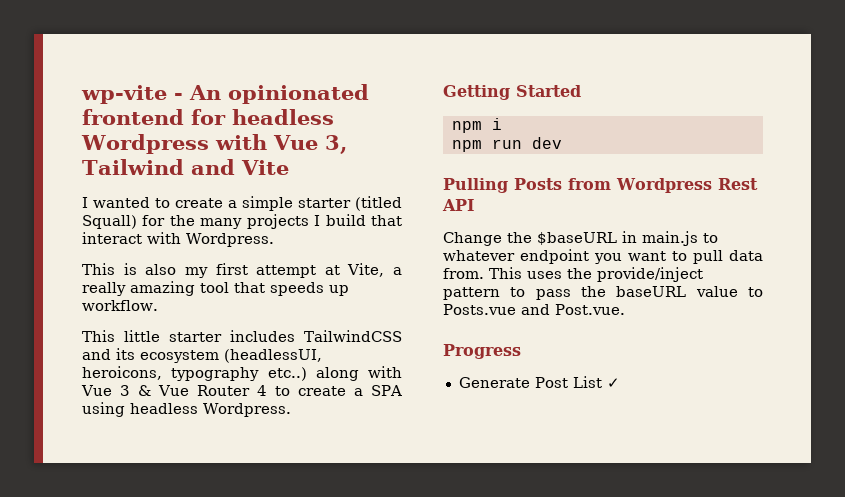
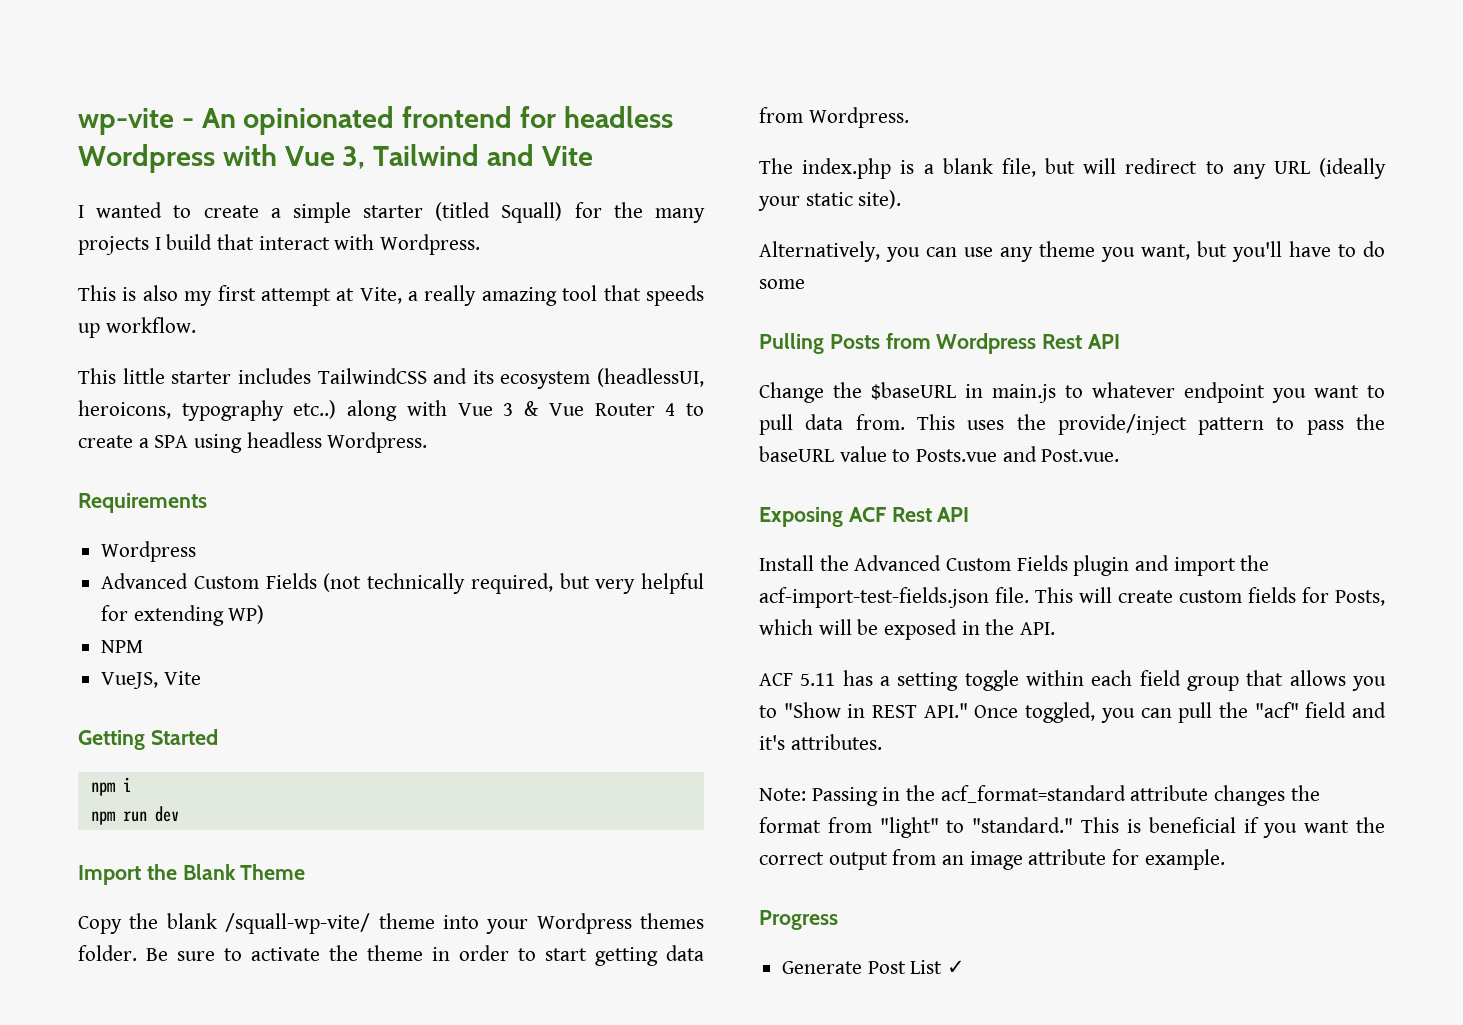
+ Requirements
+ Wordpress
+ Advanced Custom Fields (not technically required, but very helpful for extending WP)
+ NPM
+ VueJS, Vite
+ Import the Blank Theme
+ Copy the blank /squall-wp-vite/ theme into your Wordpress themes folder. Be sure to activate the theme in order to start getting data from Wordpress.
+ The index.php is a blank file, but will redirect to any URL (ideally your static site).
+ Alternatively, you can use any theme you want, but you'll have to do some
+ Exposing ACF Rest API
+ Install the Advanced Custom Fields plugin and import the acf-import-test-fields.json file. This will create custom fields for Posts, which will be exposed in the API.
+ ACF 5.11 has a setting toggle within each field group that allows you to "Show in REST API." Once toggled, you can pull the "acf" field and it's attributes.
+ Note: Passing in the acf_format=standard attribute changes the format from "light" to "standard." This is beneficial if you want the correct output from an image attribute for example.

